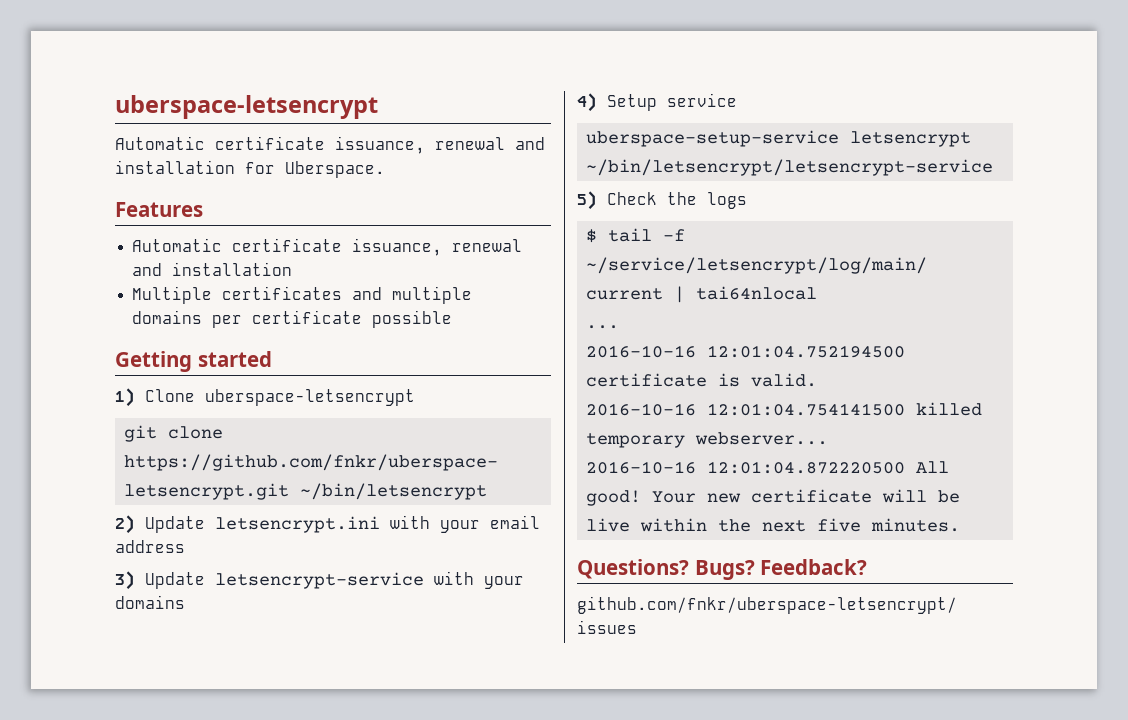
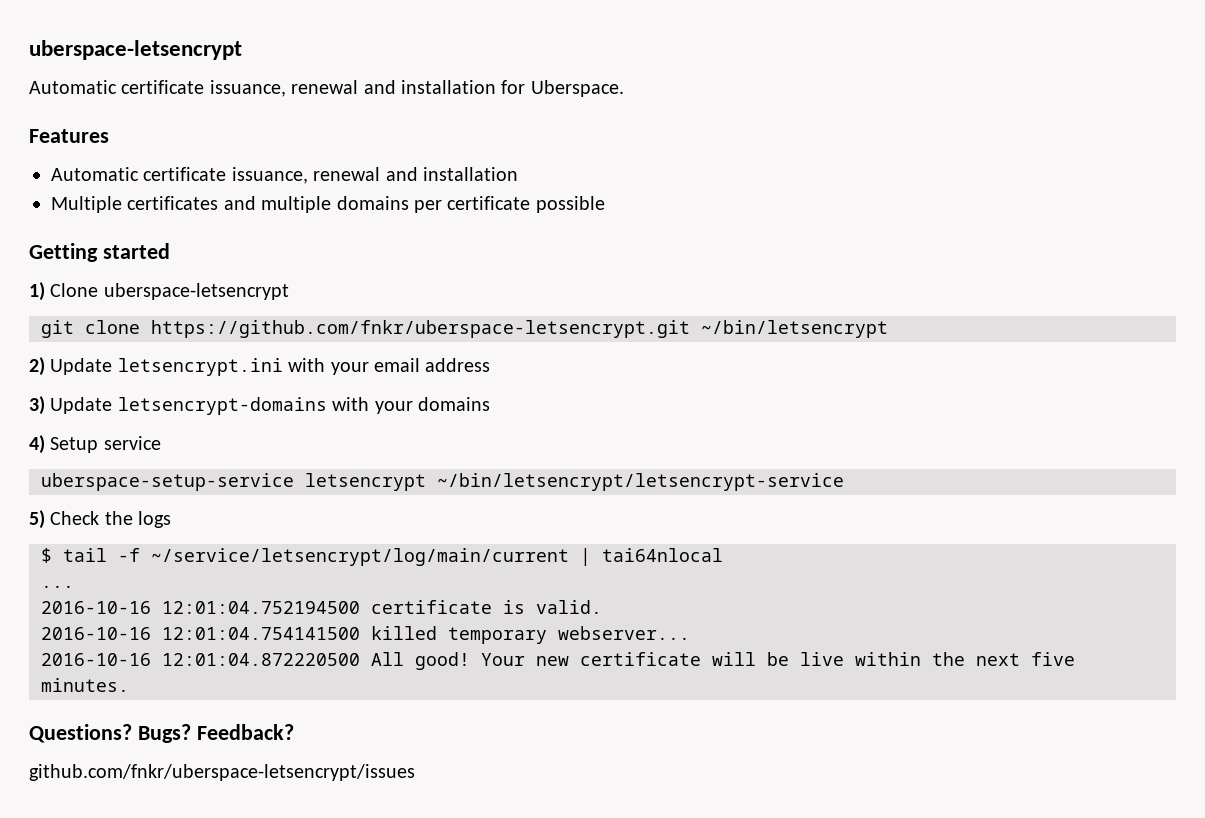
- 3) Update letsencrypt-service with your domains
+ 3) Update letsencrypt-domains with your domains

